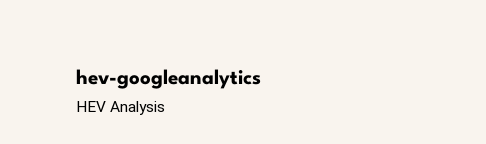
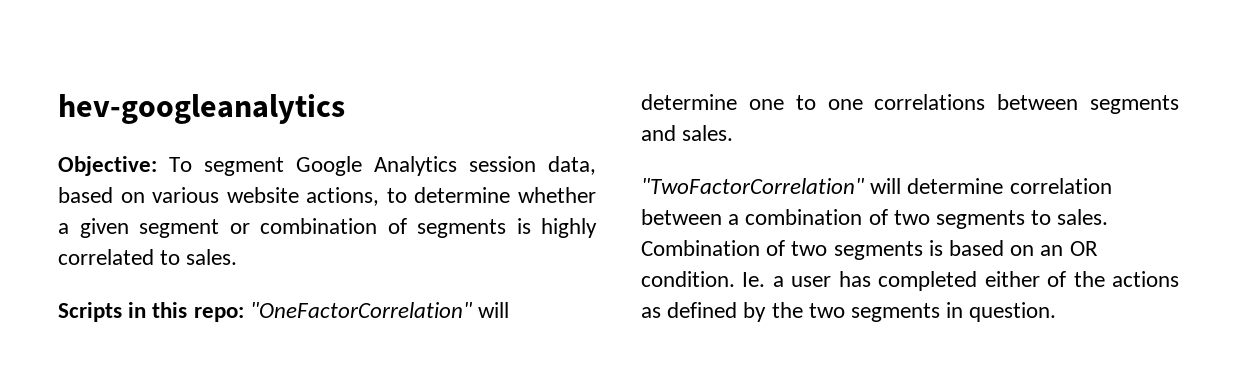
- HEV Analysis
+ Objective: To segment Google Analytics session data, based on various website actions, to determine whether a given segment or combination of segments is highly correlated to sales.
+ Scripts in this repo: "OneFactorCorrelation" will determine one to one correlations between segments and sales.
+ "TwoFactorCorrelation" will determine correlation between a combination of two segments to sales. Combination of two segments is based on an OR condition. Ie. a user has completed either of the actions as defined by the two segments in question.

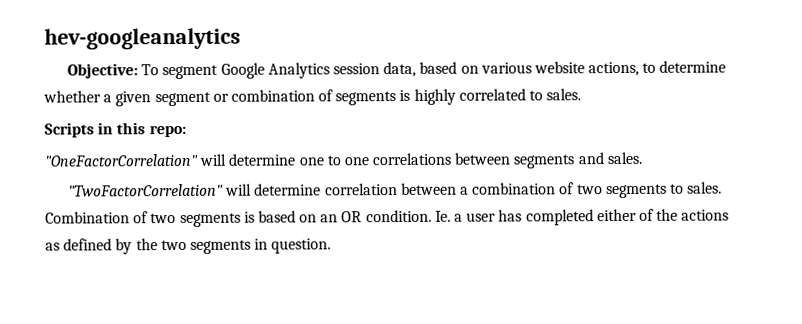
- Scripts in this repo: "OneFactorCorrelation" will determine one to one correlations between segments and sales.
+ Scripts in this repo:
+ "OneFactorCorrelation" will determine one to one correlations between segments and sales.

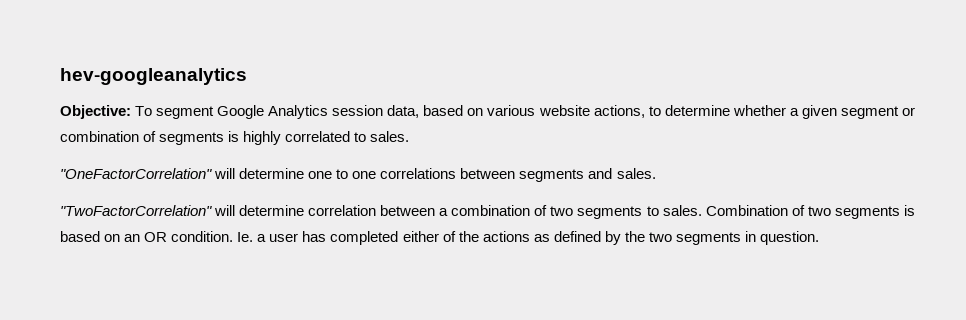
- Scripts in this repo:

